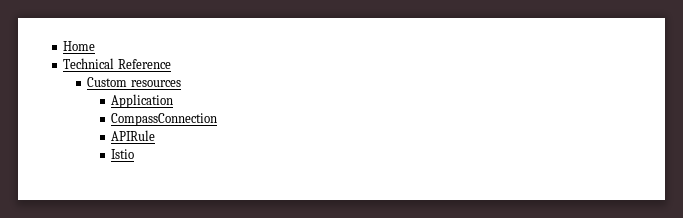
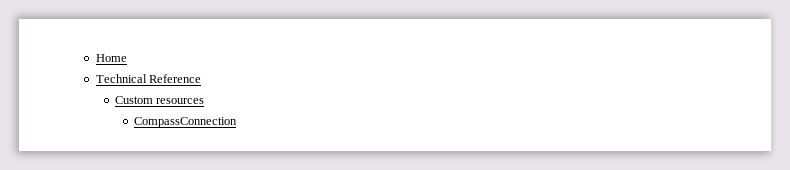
- Application
- APIRule
- Istio

